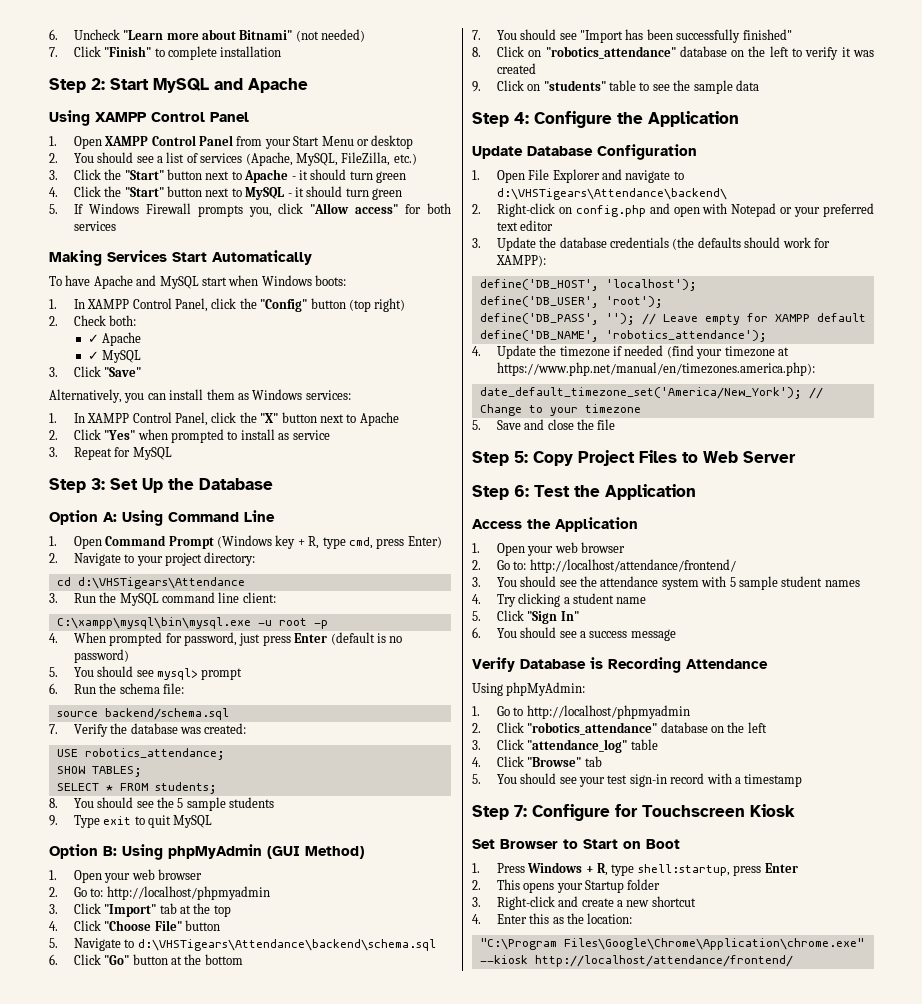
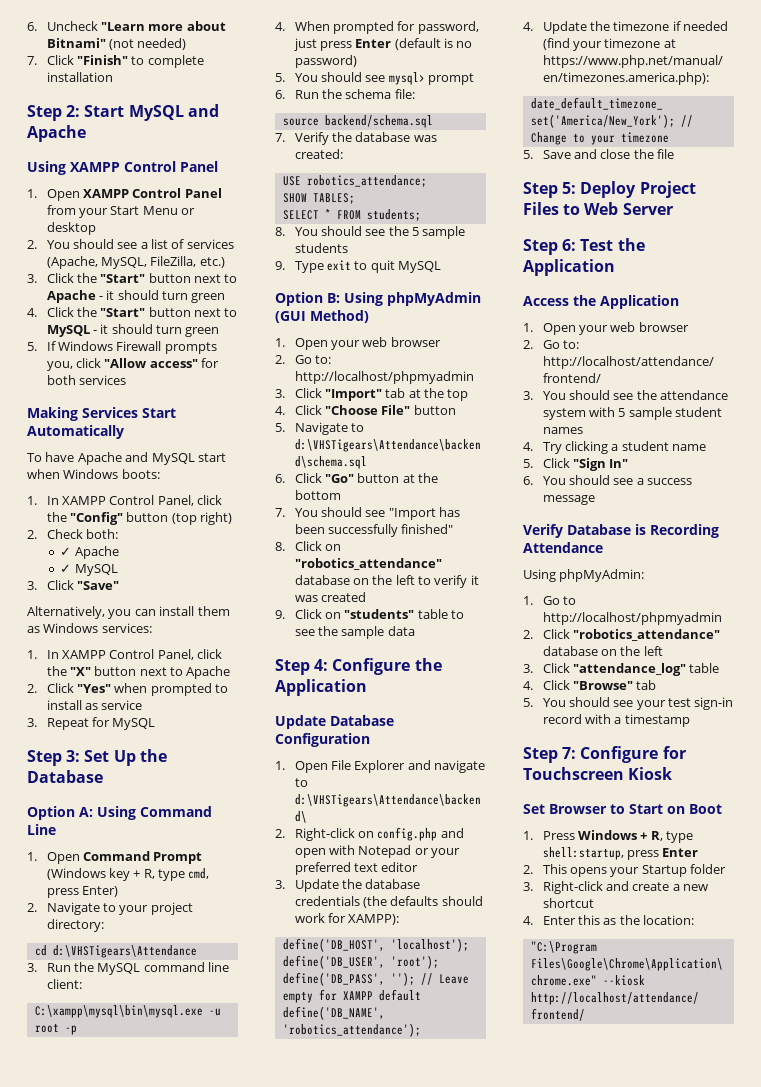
- Step 5: Copy Project Files to Web Server
+ Step 5: Deploy Project Files to Web Server

